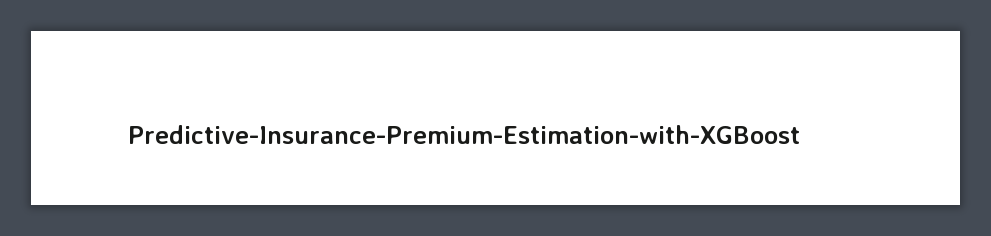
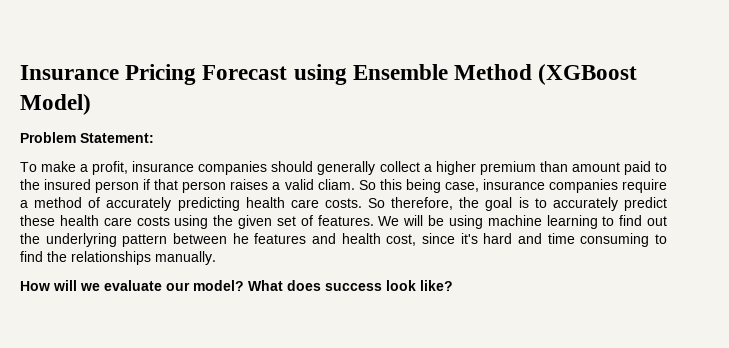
- Predictive-Insurance-Premium-Estimation-with-XGBoost
+ Insurance Pricing Forecast using Ensemble Method (XGBoost Model)
+ Problem Statement:
+ To make a profit, insurance companies should generally collect a higher premium than amount paid to the insured person if that person raises a valid cliam. So this being case, insurance companies require a method of accurately predicting health care costs. So therefore, the goal is to accurately predict these health care costs using the given set of features. We will be using machine learning to find out the underlyring pattern between he features and health cost, since it's hard and time consuming to find the relationships manually.
+ How will we evaluate our model? What does success look like?

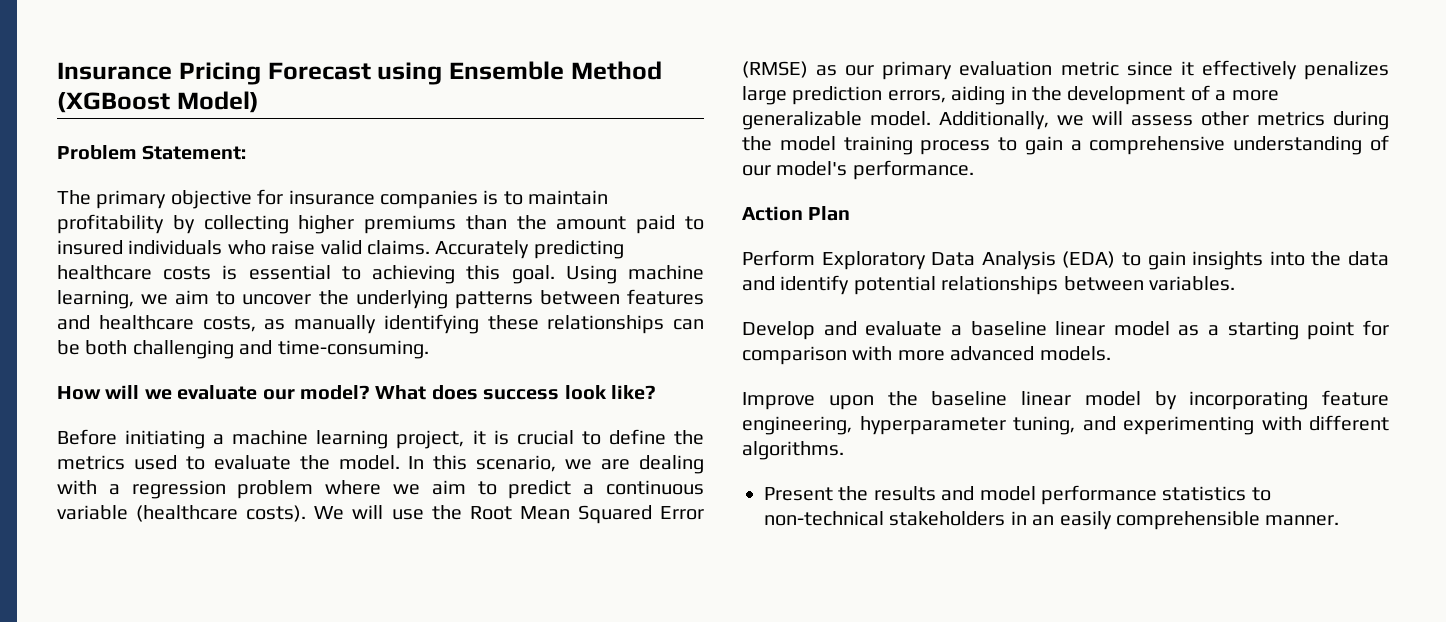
- To make a profit, insurance companies should generally collect a higher premium than amount paid to the insured person if that person raises a valid cliam. So this being case, insurance companies require a method of accurately predicting health care costs. So therefore, the goal is to accurately predict these health care costs using the given set of features. We will be using machine learning to find out the underlyring pattern between he features and health cost, since it's hard and time consuming to find the relationships manually.
+ The primary objective for insurance companies is to maintain profitability by collecting higher premiums than the amount paid to insured individuals who raise valid claims. Accurately predicting healthcare costs is essential to achieving this goal. Using machine learning, we aim to uncover the underlying patterns between features and healthcare costs, as manually identifying these relationships can be both challenging and time-consuming.
+ Before initiating a machine learning project, it is crucial to define the metrics used to evaluate the model. In this scenario, we are dealing with a regression problem where we aim to predict a continuous variable (healthcare costs). We will use the Root Mean Squared Error (RMSE) as our primary evaluation metric since it effectively penalizes large prediction errors, aiding in the development of a more generalizable model. Additionally, we will assess other metrics during the model training process to gain a comprehensive understanding of our model's performance.
+ Action Plan
+ Perform Exploratory Data Analysis (EDA) to gain insights into the data and identify potential relationships between variables.
+ Develop and evaluate a baseline linear model as a starting point for comparison with more advanced models.
+ Improve upon the baseline linear model by incorporating feature engineering, hyperparameter tuning, and experimenting with different algorithms.
+ Present the results and model performance statistics to non-technical stakeholders in an easily comprehensible manner.

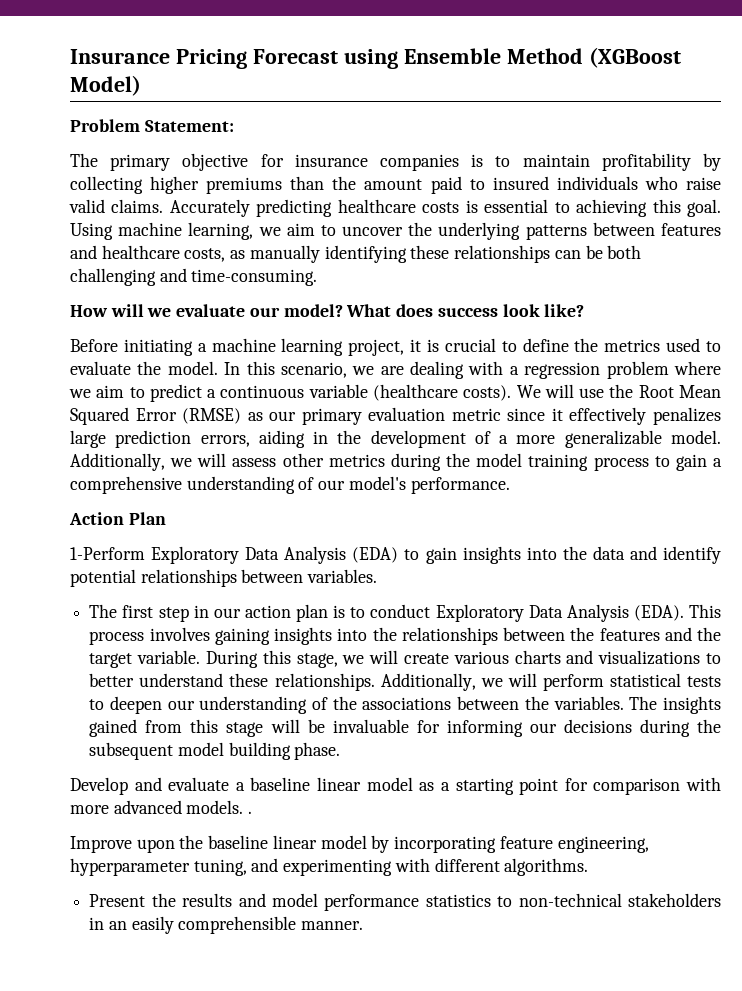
- Perform Exploratory Data Analysis (EDA) to gain insights into the data and identify potential relationships between variables.
+ 1-Perform Exploratory Data Analysis (EDA) to gain insights into the data and identify potential relationships between variables.
+ The first step in our action plan is to conduct Exploratory Data Analysis (EDA). This process involves gaining insights into the relationships between the features and the target variable. During this stage, we will create various charts and visualizations to better understand these relationships. Additionally, we will perform statistical tests to deepen our understanding of the associations between the variables. The insights gained from this stage will be invaluable for informing our decisions during the subsequent model building phase.
- Develop and evaluate a baseline linear model as a starting point for comparison with more advanced models.
+ Develop and evaluate a baseline linear model as a starting point for comparison with more advanced models. .

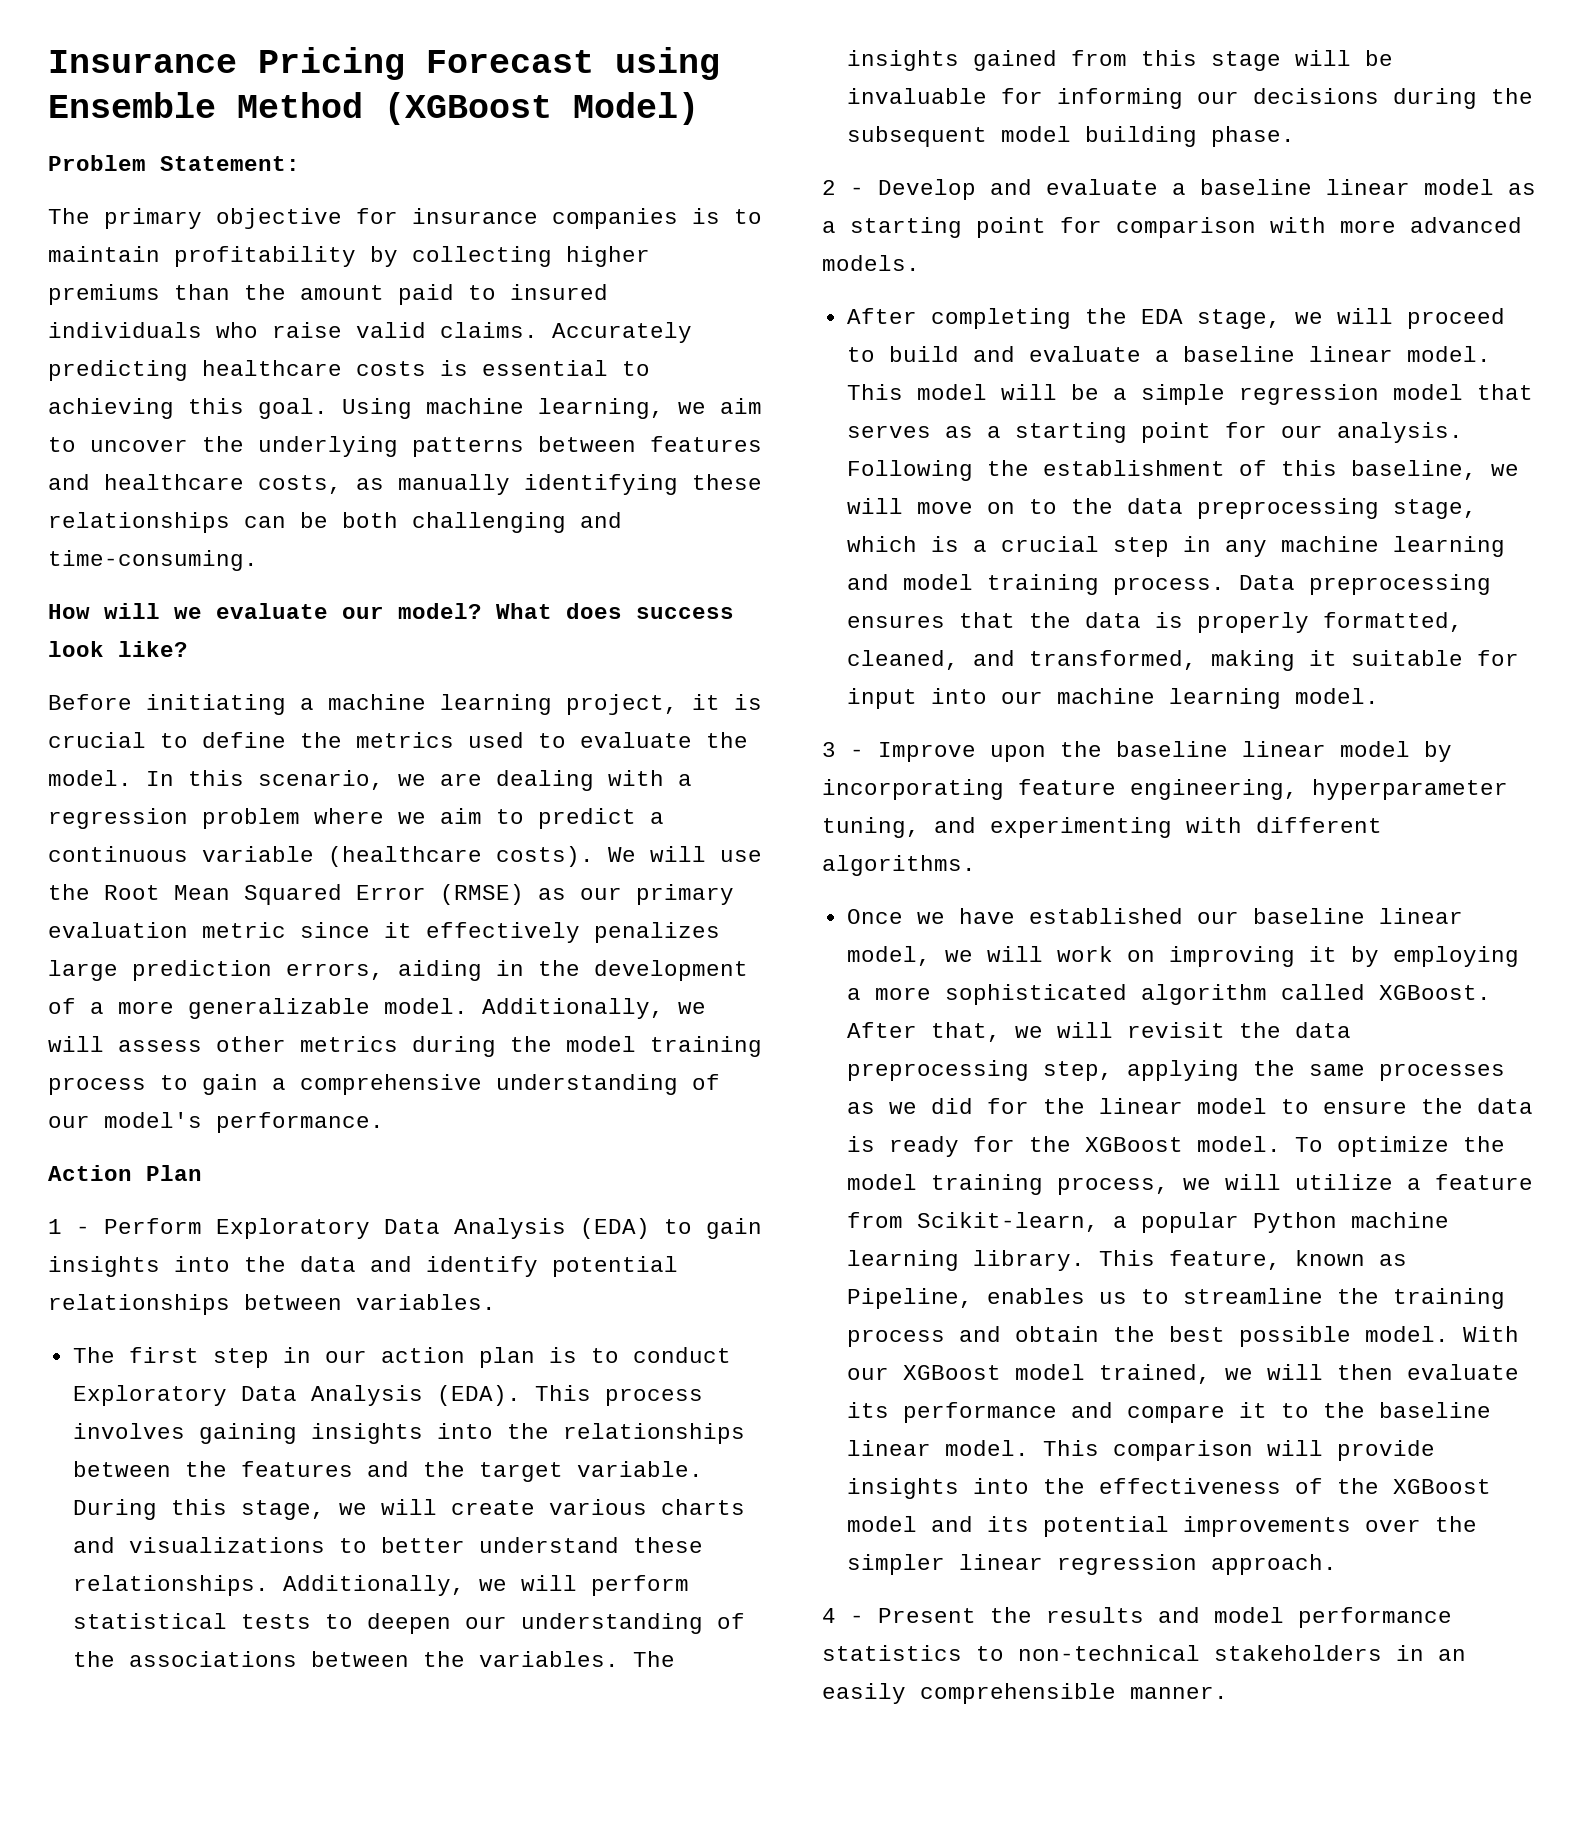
- 1-Perform Exploratory Data Analysis (EDA) to gain insights into the data and identify potential relationships between variables.
+ 1 - Perform Exploratory Data Analysis (EDA) to gain insights into the data and identify potential relationships between variables.
- Develop and evaluate a baseline linear model as a starting point for comparison with more advanced models. .
- Improve upon the baseline linear model by incorporating feature engineering, hyperparameter tuning, and experimenting with different algorithms.
+ 2 - Develop and evaluate a baseline linear model as a starting point for comparison with more advanced models.
+ After completing the EDA stage, we will proceed to build and evaluate a baseline linear model. This model will be a simple regression model that serves as a starting point for our analysis. Following the establishment of this baseline, we will move on to the data preprocessing stage, which is a crucial step in any machine learning and model training process. Data preprocessing ensures that the data is properly formatted, cleaned, and transformed, making it suitable for input into our machine learning model.
+ 3 - Improve upon the baseline linear model by incorporating feature engineering, hyperparameter tuning, and experimenting with different algorithms.
- Present the results and model performance statistics to non-technical stakeholders in an easily comprehensible manner.
+ Once we have established our baseline linear model, we will work on improving it by employing a more sophisticated algorithm called XGBoost. After that, we will revisit the data preprocessing step, applying the same processes as we did for the linear model to ensure the data is ready for the XGBoost model. To optimize the model training process, we will utilize a feature from Scikit-learn, a popular Python machine learning library. This feature, known as Pipeline, enables us to streamline the training process and obtain the best possible model. With our XGBoost model trained, we will then evaluate its performance and compare it to the baseline linear model. This comparison will provide insights into the effectiveness of the XGBoost model and its potential improvements over the simpler linear regression approach.
+ 4 - Present the results and model performance statistics to non-technical stakeholders in an easily comprehensible manner.

